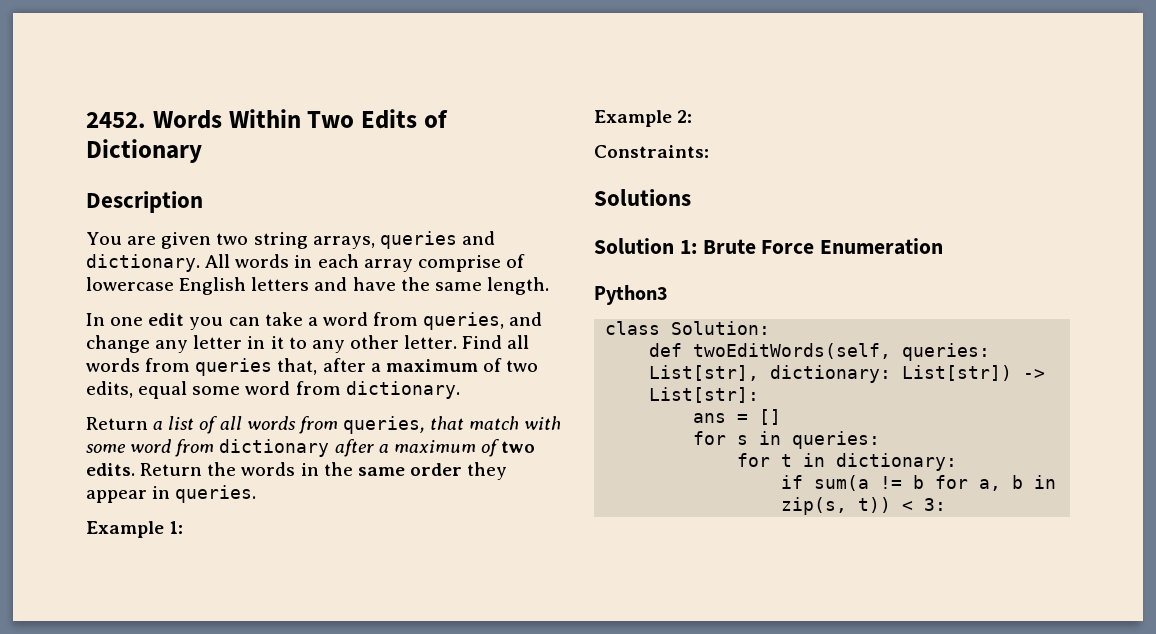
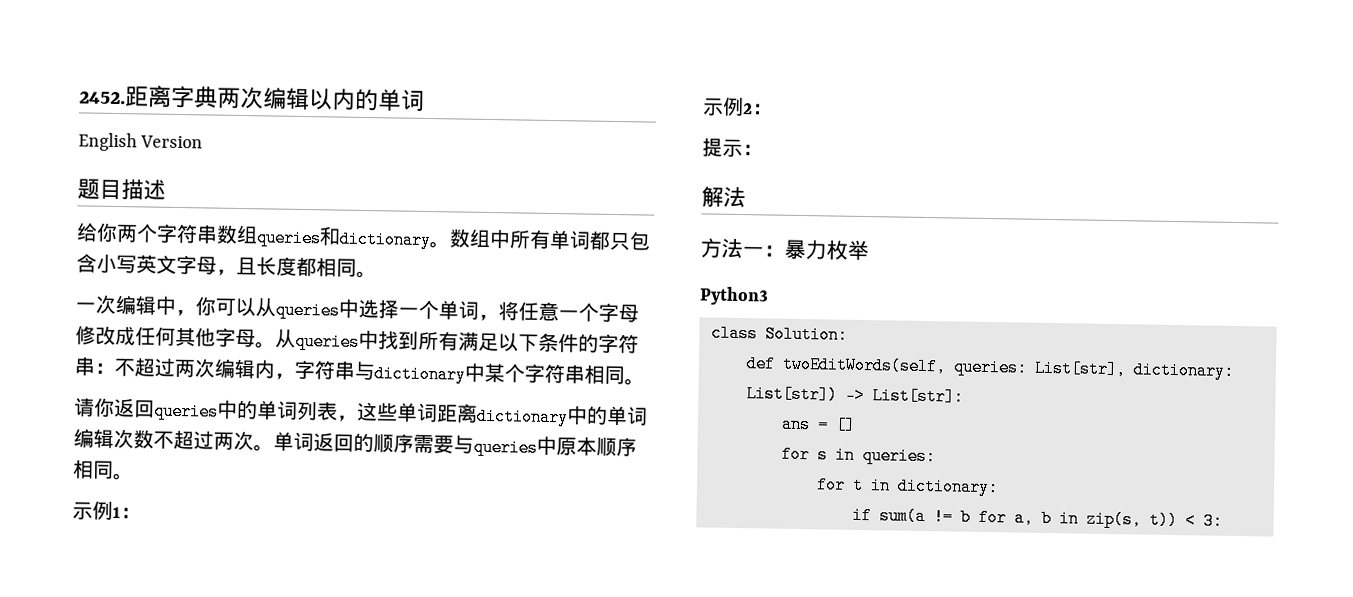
- Words Within Two Edits of Dictionary
- Description
- You are given two string arrays, queries and dictionary. All words in each array comprise of lowercase English letters and have the same length.
- In one edit you can take a word from queries, and change any letter in it to any other letter. Find all words from queries that, after a maximum of two edits, equal some word from dictionary.
- Return a list of all words from queries, that match with some word from dictionary after a maximum of two edits. Return the words in the same order they appear in queries.
- Example 1:
- Example 2:
- Constraints:
- Solutions
- Solution 1: Brute Force Enumeration
+ 距离字典两次编辑以内的单词
+ English Version
+ 题目描述
+ 给你两个字符串数组queries和dictionary。数组中所有单词都只包含小写英文字母，且长度都相同。
+ 一次编辑中，你可以从queries中选择一个单词，将任意一个字母修改成任何其他字母。从queries中找到所有满足以下条件的字符串：不超过两次编辑内，字符串与dictionary中某个字符串相同。
+ 请你返回queries中的单词列表，这些单词距离dictionary中的单词编辑次数不超过两次。单词返回的顺序需要与queries中原本顺序相同。
+ 示例1：
+ 示例2：
+ 提示：
+ 解法
+ 方法一：暴力枚举

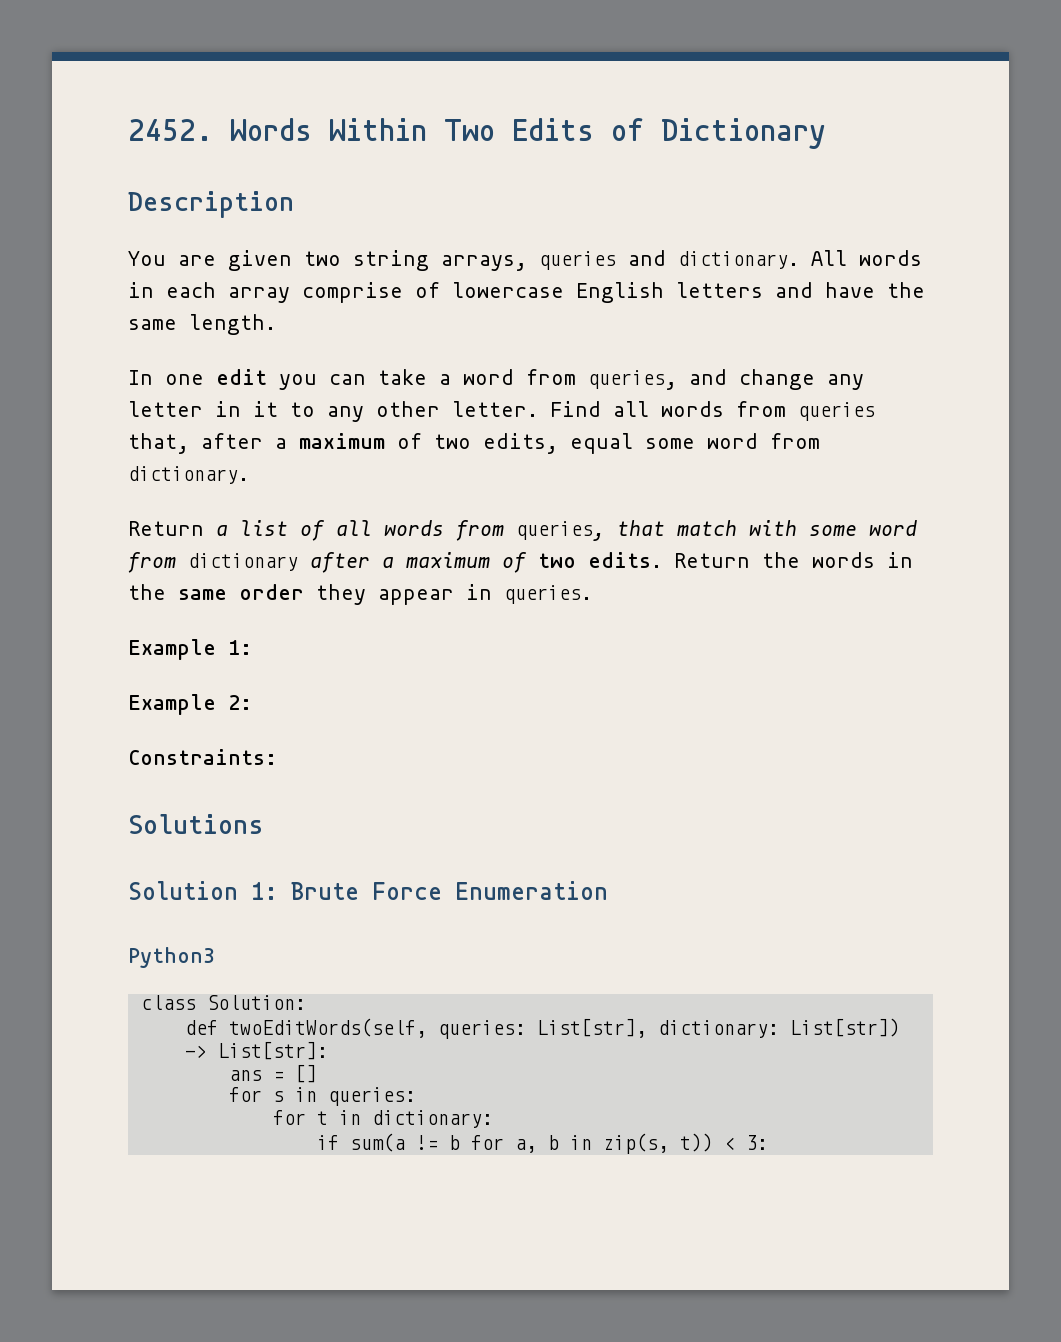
- 距离字典两次编辑以内的单词
- English Version
- 题目描述
- 给你两个字符串数组queries和dictionary。数组中所有单词都只包含小写英文字母，且长度都相同。
- 一次编辑中，你可以从queries中选择一个单词，将任意一个字母修改成任何其他字母。从queries中找到所有满足以下条件的字符串：不超过两次编辑内，字符串与dictionary中某个字符串相同。
- 请你返回queries中的单词列表，这些单词距离dictionary中的单词编辑次数不超过两次。单词返回的顺序需要与queries中原本顺序相同。
- 示例1：
- 示例2：
- 提示：
- 解法
- 方法一：暴力枚举
+ Words Within Two Edits of Dictionary
+ Description
+ You are given two string arrays, queries and dictionary. All words in each array comprise of lowercase English letters and have the same length.
+ In one edit you can take a word from queries, and change any letter in it to any other letter. Find all words from queries that, after a maximum of two edits, equal some word from dictionary.
+ Return a list of all words from queries, that match with some word from dictionary after a maximum of two edits. Return the words in the same order they appear in queries.
+ Example 1:
+ Example 2:
+ Constraints:
+ Solutions
+ Solution 1: Brute Force Enumeration

